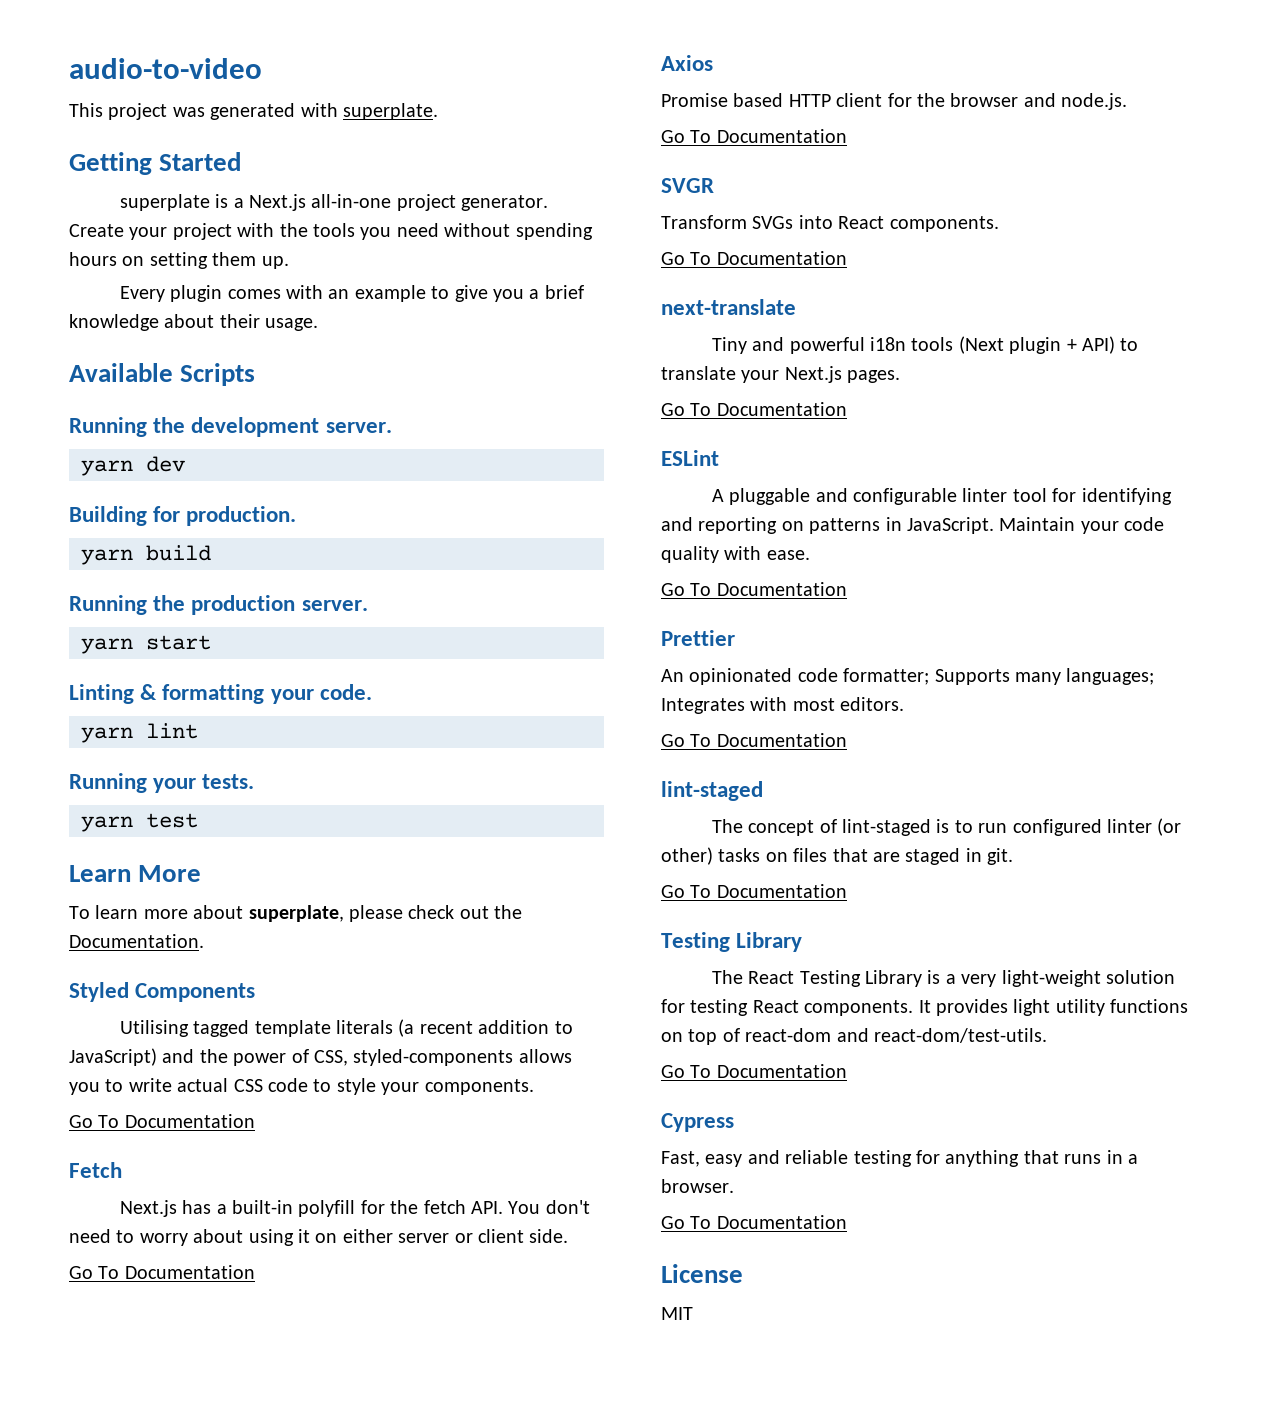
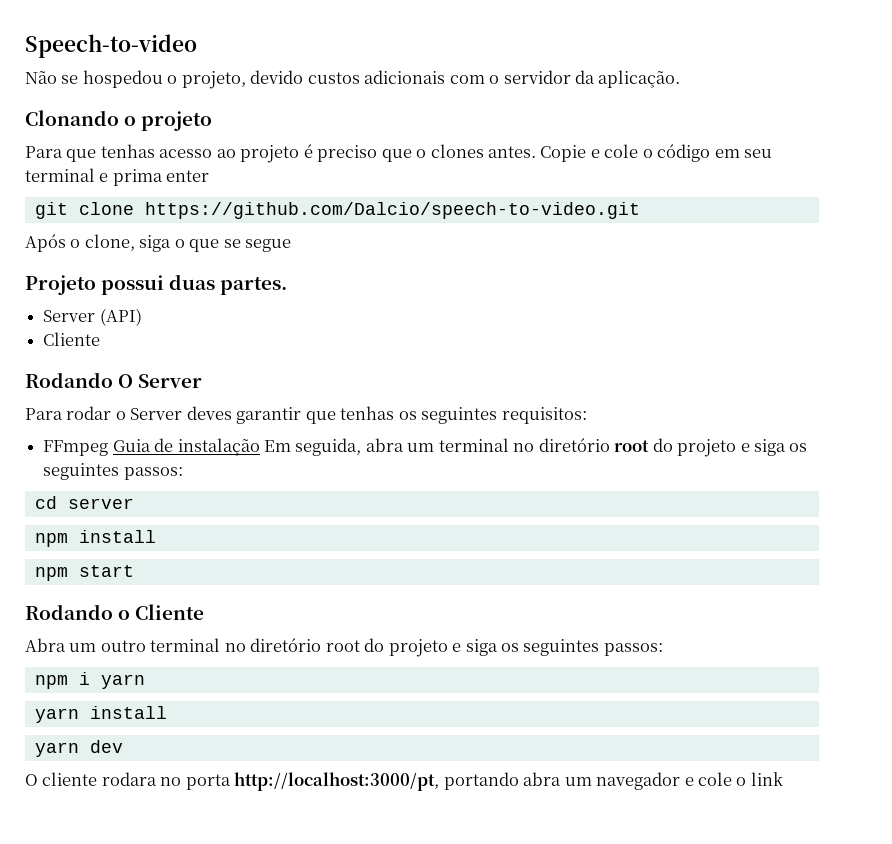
- audio-to-video
- This project was generated with superplate.
- Getting Started
- superplate is a Next.js all-in-one project generator. Create your project with the tools you need without spending hours on setting them up.
- Every plugin comes with an example to give you a brief knowledge about their usage.
- Available Scripts
- Running the development server.
+ Speech-to-video
+ Não se hospedou o projeto, devido custos adicionais com o servidor da aplicação.
+ Clonando o projeto
+ Para que tenhas acesso ao projeto é preciso que o clones antes. Copie e cole o código em seu terminal e prima enter
+ git clone https://github.com/Dalcio/speech-to-video.git
+ Após o clone, siga o que se segue
+ Projeto possui duas partes.
+ Server (API)
+ Cliente
+ Rodando O Server
+ Para rodar o Server deves garantir que tenhas os seguintes requisitos:
+ FFmpeg Guia de instalação Em seguida, abra um terminal no diretório root do projeto e siga os seguintes passos:
+ cd server
+ npm install
+ npm start
+ Rodando o Cliente
+ Abra um outro terminal no diretório root do projeto e siga os seguintes passos:
+ npm i yarn
+ yarn install
  yarn dev
- Building for production.
- yarn build
- Running the production server.
- yarn start
- Linting & formatting your code.
- yarn lint
- Running your tests.
- yarn test
- Learn More
- To learn more about superplate, please check out the Documentation.
- Styled Components
- Utilising tagged template literals (a recent addition to JavaScript) and the power of CSS, styled-components allows you to write actual CSS code to style your components.
- Go To Documentation
- Fetch
- Next.js has a built-in polyfill for the fetch API. You don't need to worry about using it on either server or client side.
- Go To Documentation
- Axios
- Promise based HTTP client for the browser and node.js.
- Go To Documentation
- SVGR
- Transform SVGs into React components.
- Go To Documentation
- next-translate
- Tiny and powerful i18n tools (Next plugin + API) to translate your Next.js pages.
- Go To Documentation
- ESLint
- A pluggable and configurable linter tool for identifying and reporting on patterns in JavaScript. Maintain your code quality with ease.
- Go To Documentation
- Prettier
- An opinionated code formatter; Supports many languages; Integrates with most editors.
- Go To Documentation
- lint-staged
- The concept of lint-staged is to run configured linter (or other) tasks on files that are staged in git.
- Go To Documentation
- Testing Library
- The React Testing Library is a very light-weight solution for testing React components. It provides light utility functions on top of react-dom and react-dom/test-utils.
- Go To Documentation
- Cypress
- Fast, easy and reliable testing for anything that runs in a browser.
- Go To Documentation
- License
- MIT
+ O cliente rodara no porta http://localhost:3000/pt, portando abra um navegador e cole o link

